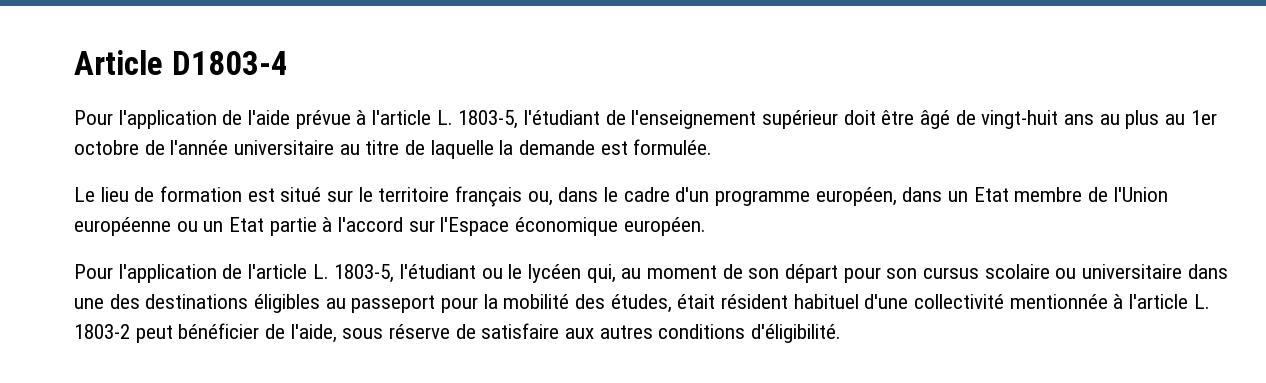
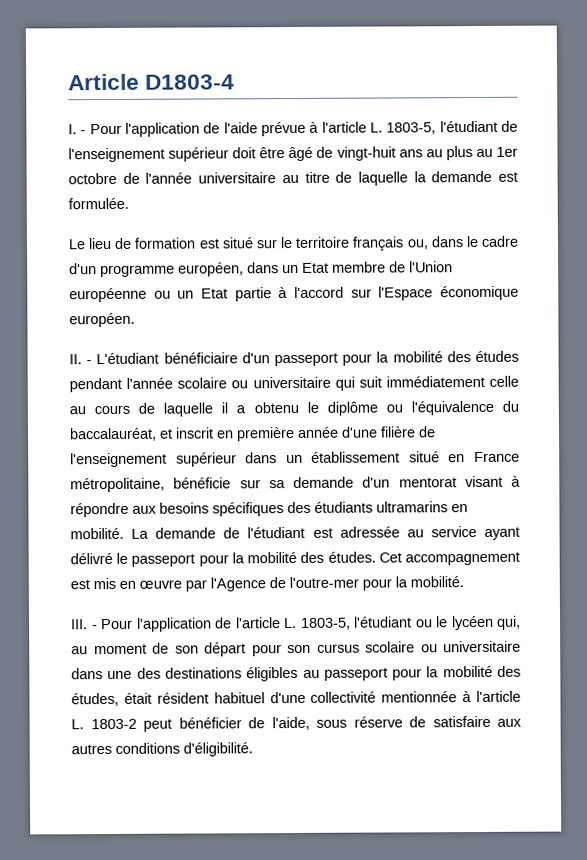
- Pour l'application de l'aide prévue à l'article L. 1803-5, l'étudiant de l'enseignement supérieur doit être âgé de vingt-huit ans au plus au 1er octobre de l'année universitaire au titre de laquelle la demande est formulée.
+ I. - Pour l'application de l'aide prévue à l'article L. 1803-5, l'étudiant de l'enseignement supérieur doit être âgé de vingt-huit ans au plus au 1er octobre de l'année universitaire au titre de laquelle la demande est formulée.
- Pour l'application de l'article L. 1803-5, l'étudiant ou le lycéen qui, au moment de son départ pour son cursus scolaire ou universitaire dans une des destinations éligibles au passeport pour la mobilité des études, était résident habituel d'une collectivité mentionnée à l'article L. 1803-2 peut bénéficier de l'aide, sous réserve de satisfaire aux autres conditions d'éligibilité.
+ II. - L'étudiant bénéficiaire d'un passeport pour la mobilité des études pendant l'année scolaire ou universitaire qui suit immédiatement celle au cours de laquelle il a obtenu le diplôme ou l'équivalence du baccalauréat, et inscrit en première année d'une filière de l'enseignement supérieur dans un établissement situé en France métropolitaine, bénéficie sur sa demande d'un mentorat visant à répondre aux besoins spécifiques des étudiants ultramarins en mobilité. La demande de l'étudiant est adressée au service ayant délivré le passeport pour la mobilité des études. Cet accompagnement est mis en œuvre par l'Agence de l'outre-mer pour la mobilité.
+ III. - Pour l'application de l'article L. 1803-5, l'étudiant ou le lycéen qui, au moment de son départ pour son cursus scolaire ou universitaire dans une des destinations éligibles au passeport pour la mobilité des études, était résident habituel d'une collectivité mentionnée à l'article L. 1803-2 peut bénéficier de l'aide, sous réserve de satisfaire aux autres conditions d'éligibilité.

